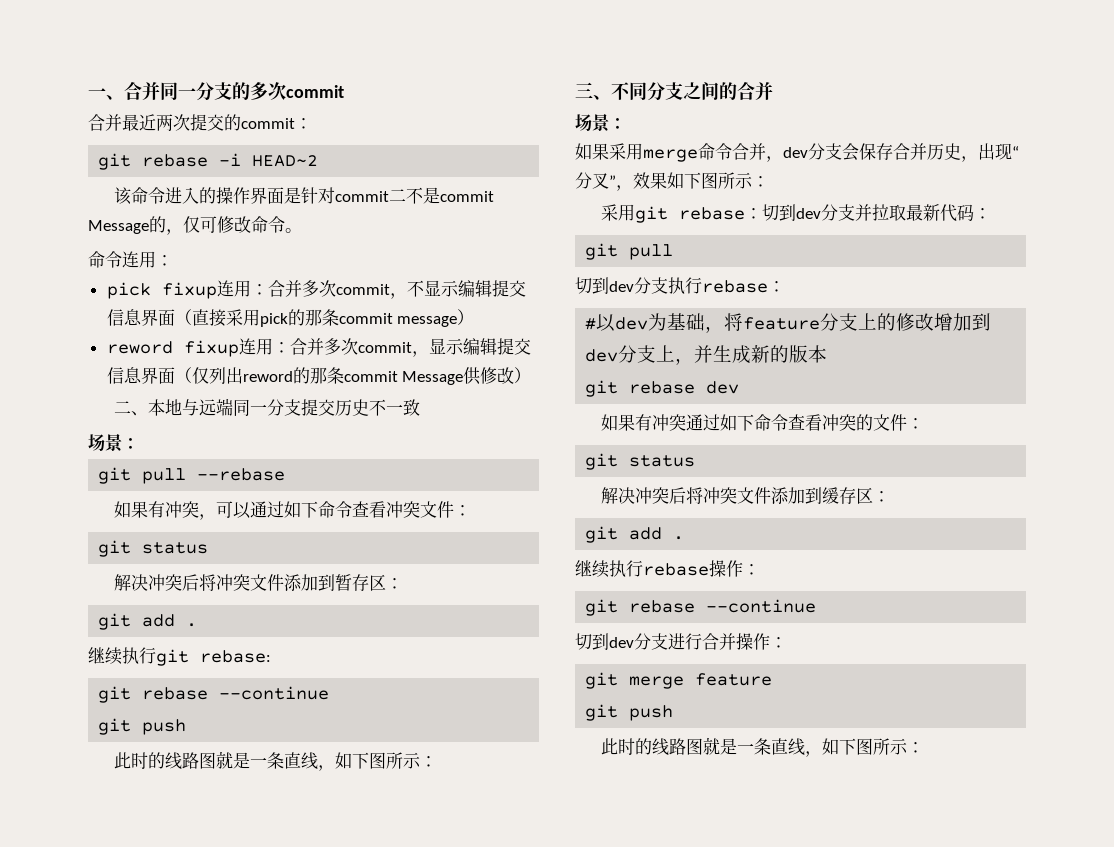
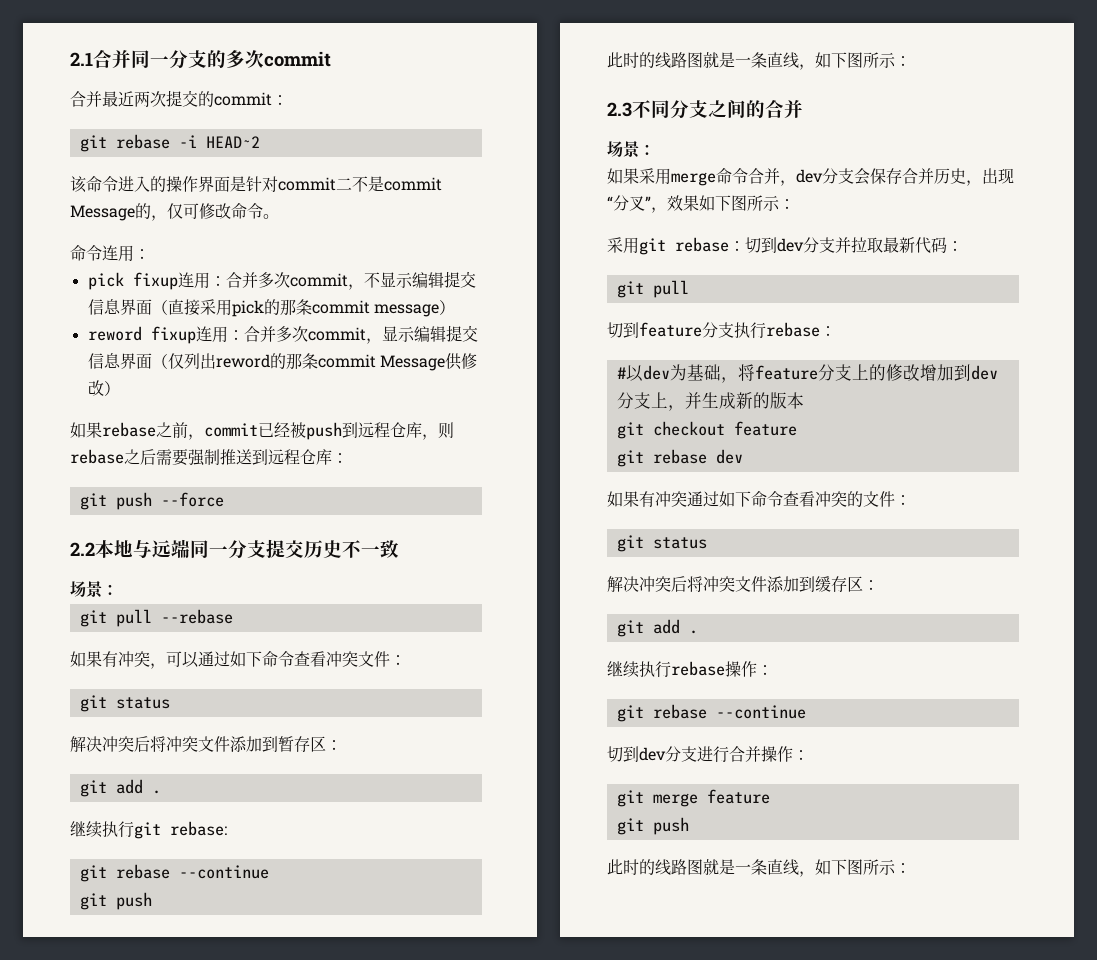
- 一、合并同一分支的多次commit
+ 2.1合并同一分支的多次commit
- 二、本地与远端同一分支提交历史不一致
+ 如果rebase之前，commit已经被push到远程仓库，则rebase之后需要强制推送到远程仓库：
+ git push --force
+ 2.2本地与远端同一分支提交历史不一致
- 三、不同分支之间的合并
+ 2.3不同分支之间的合并
- 切到dev分支执行rebase：
+ 切到feature分支执行rebase：
+ git checkout feature

